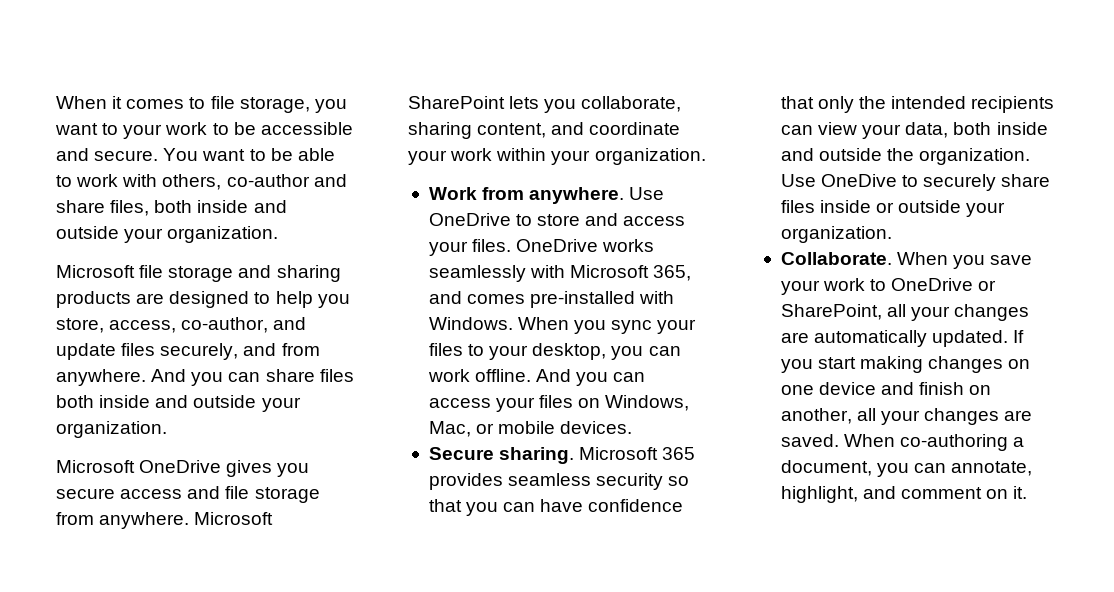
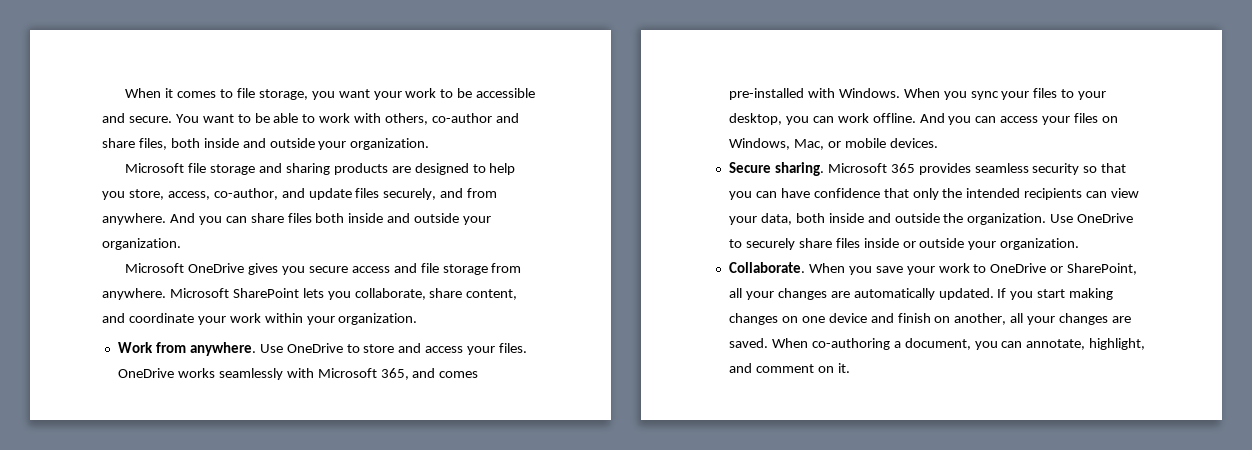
- When it comes to file storage, you want to your work to be accessible and secure.
+ When it comes to file storage, you want your work to be accessible and secure.
- Microsoft SharePoint lets you collaborate, sharing content, and coordinate your work within your organization.
+ Microsoft SharePoint lets you collaborate, share content, and coordinate your work within your organization.
- Use OneDive to securely share files inside or outside your organization.
+ Use OneDrive to securely share files inside or outside your organization.

